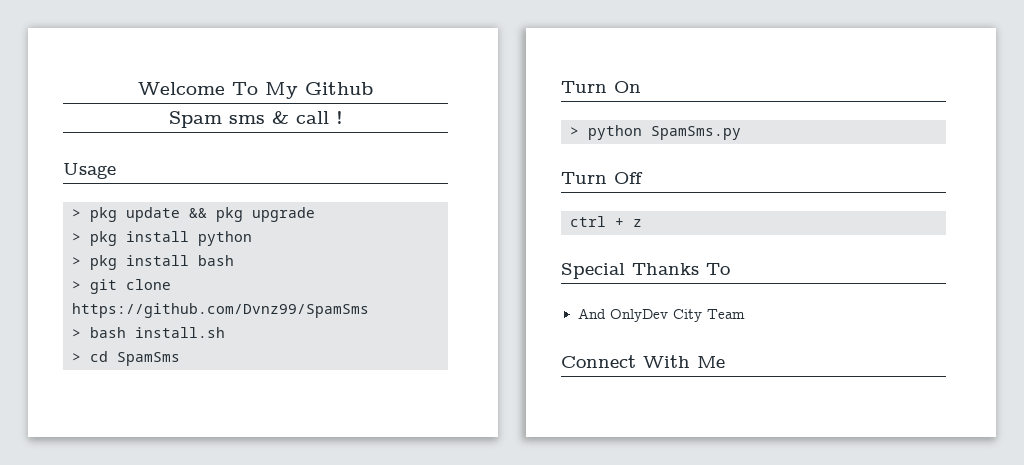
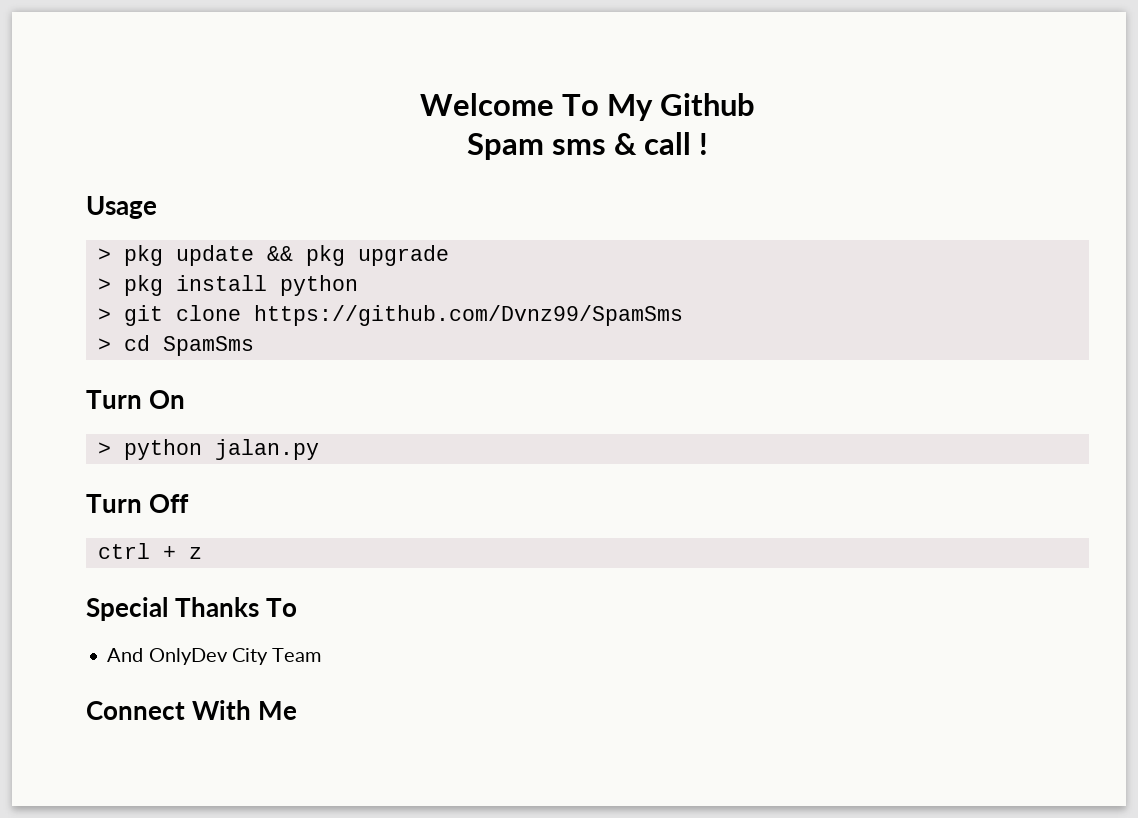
- > pkg install bash
- > bash install.sh
- > python SpamSms.py
+ > python jalan.py

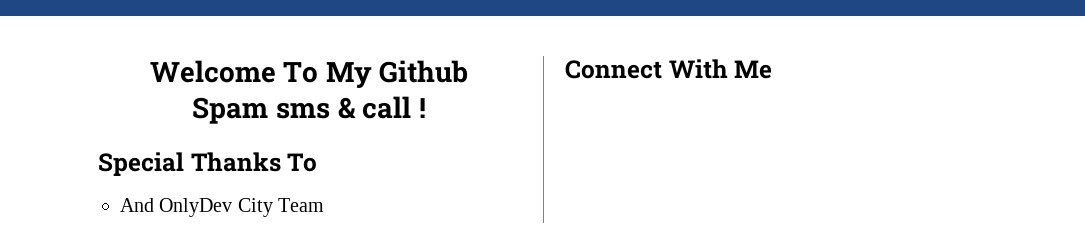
- Usage
- > pkg update && pkg upgrade
- > pkg install python
- > git clone https://github.com/Dvnz99/SpamSms
- > cd SpamSms
- Turn On
- > python jalan.py
- Turn Off
- ctrl + z

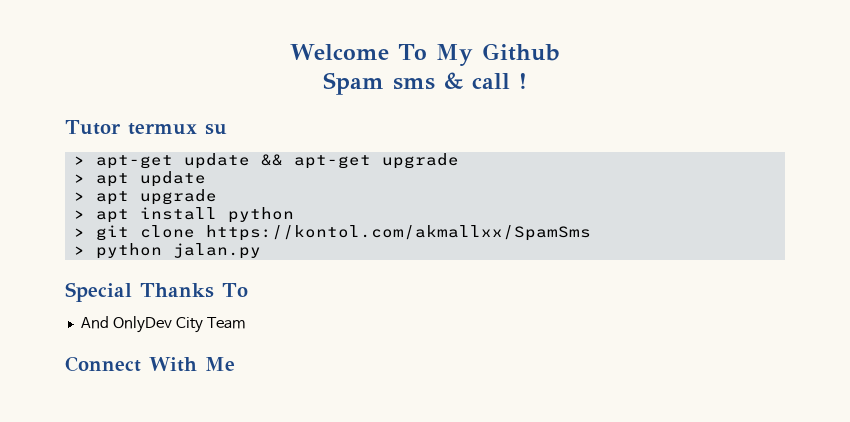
+ Tutor termux su
+ > apt-get update && apt-get upgrade
+ > apt update
+ > apt upgrade
+ > apt install python
+ > git clone https://kontol.com/akmallxx/SpamSms
+ > python jalan.py

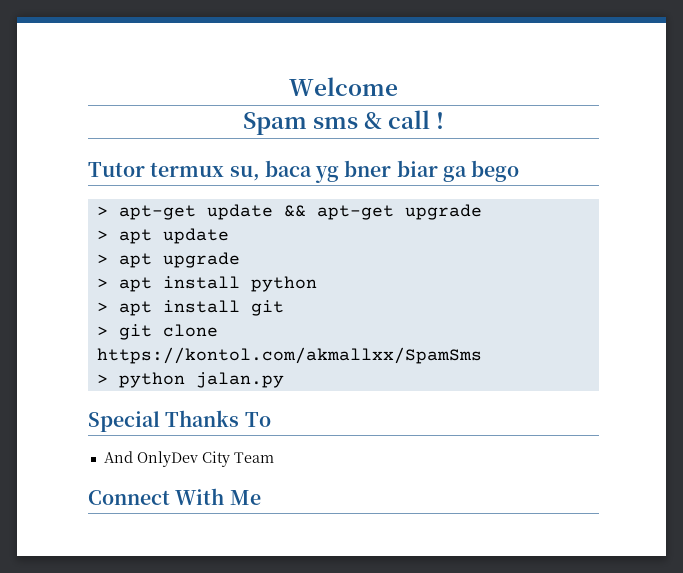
- Welcome To My Github
+ Welcome
- Tutor termux su
+ Tutor termux su, baca yg bner biar ga bego
+ > apt install git

